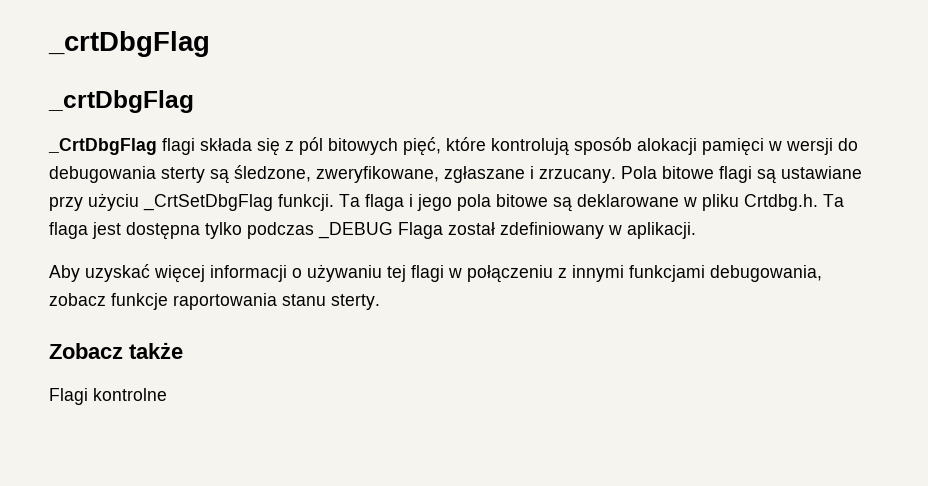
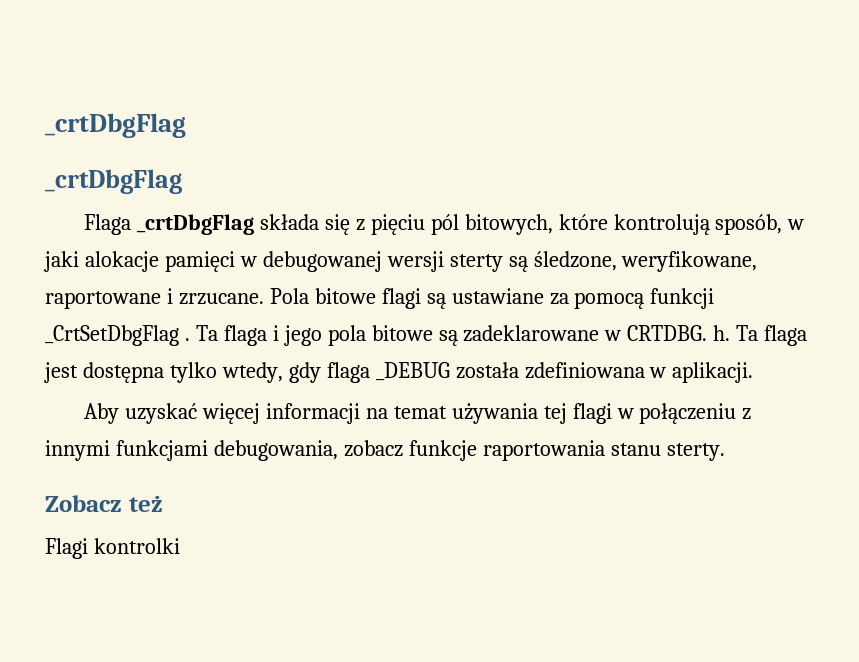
- _CrtDbgFlag flagi składa się z pól bitowych pięć, które kontrolują sposób alokacji pamięci w wersji do debugowania sterty są śledzone, zweryfikowane, zgłaszane i zrzucany.
+ Flaga _crtDbgFlag składa się z pięciu pól bitowych, które kontrolują sposób, w jaki alokacje pamięci w debugowanej wersji sterty są śledzone, weryfikowane, raportowane i zrzucane.
- Pola bitowe flagi są ustawiane przy użyciu _CrtSetDbgFlag funkcji.
+ Pola bitowe flagi są ustawiane za pomocą funkcji _CrtSetDbgFlag .
- Ta flaga i jego pola bitowe są deklarowane w pliku Crtdbg.h. Ta flaga jest dostępna tylko podczas _DEBUG Flaga został zdefiniowany w aplikacji.
+ Ta flaga i jego pola bitowe są zadeklarowane w CRTDBG. h. Ta flaga jest dostępna tylko wtedy, gdy flaga _DEBUG została zdefiniowana w aplikacji.
- Aby uzyskać więcej informacji o używaniu tej flagi w połączeniu z innymi funkcjami debugowania, zobacz funkcje raportowania stanu sterty.
+ Aby uzyskać więcej informacji na temat używania tej flagi w połączeniu z innymi funkcjami debugowania, zobacz funkcje raportowania stanu sterty.
- Zobacz także
+ Zobacz też
- Flagi kontrolne
+ Flagi kontrolki

